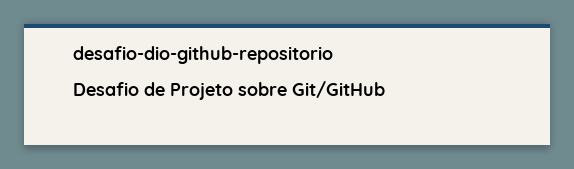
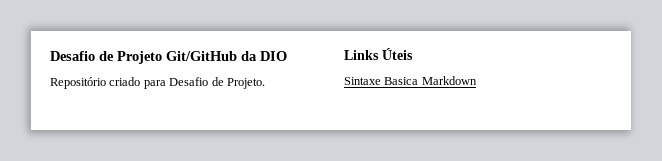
- desafio-dio-github-repositorio
- Desafio de Projeto sobre Git/GitHub
+ Desafio de Projeto Git/GitHub da DIO
+ Repositório criado para Desafio de Projeto.
+ Links Úteis
+ Sintaxe Basica Markdown

